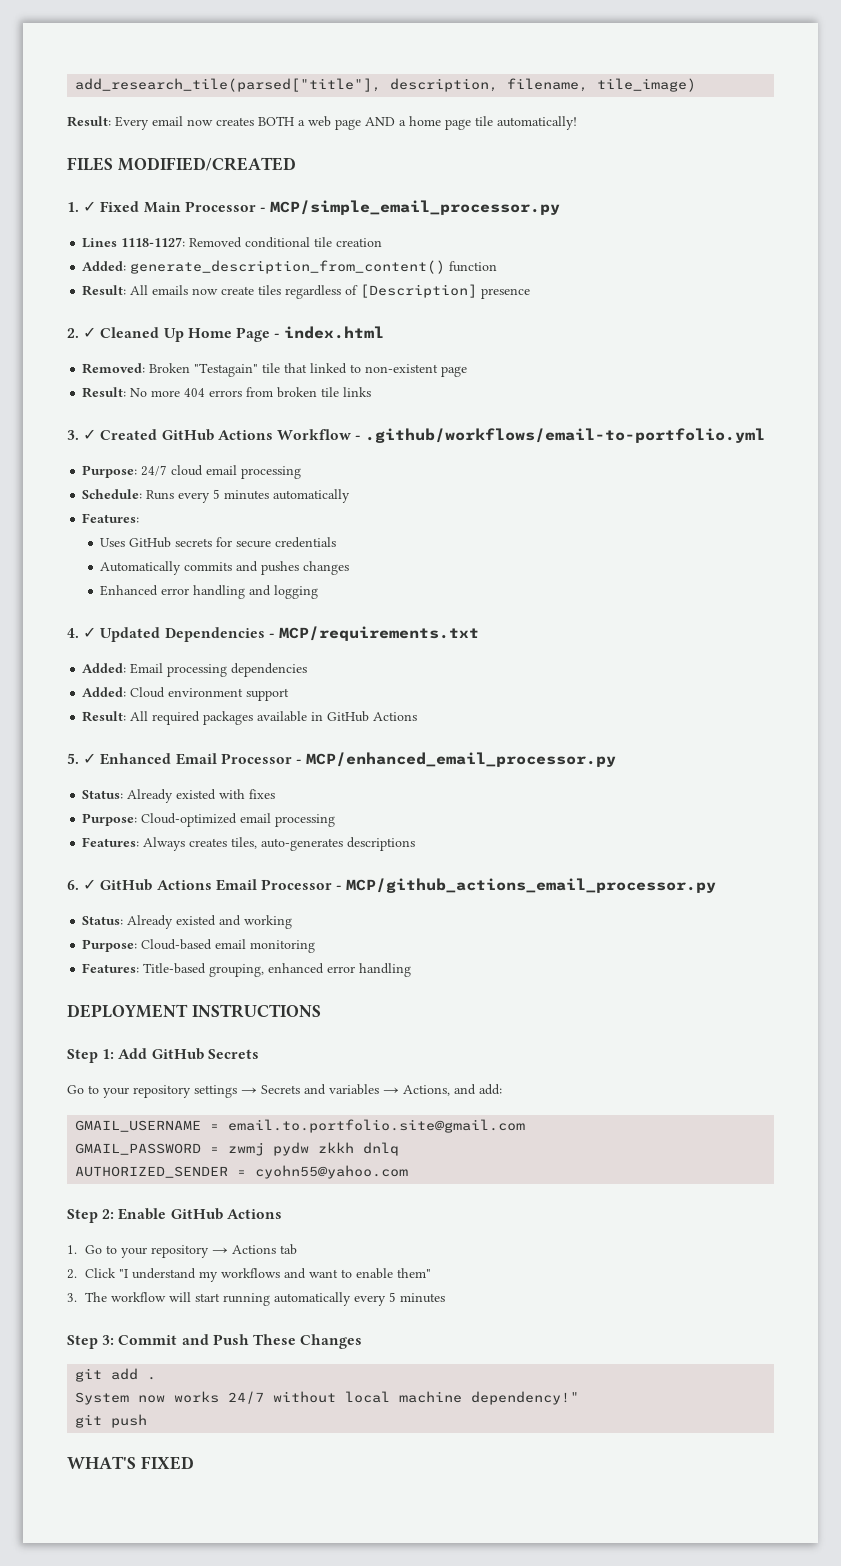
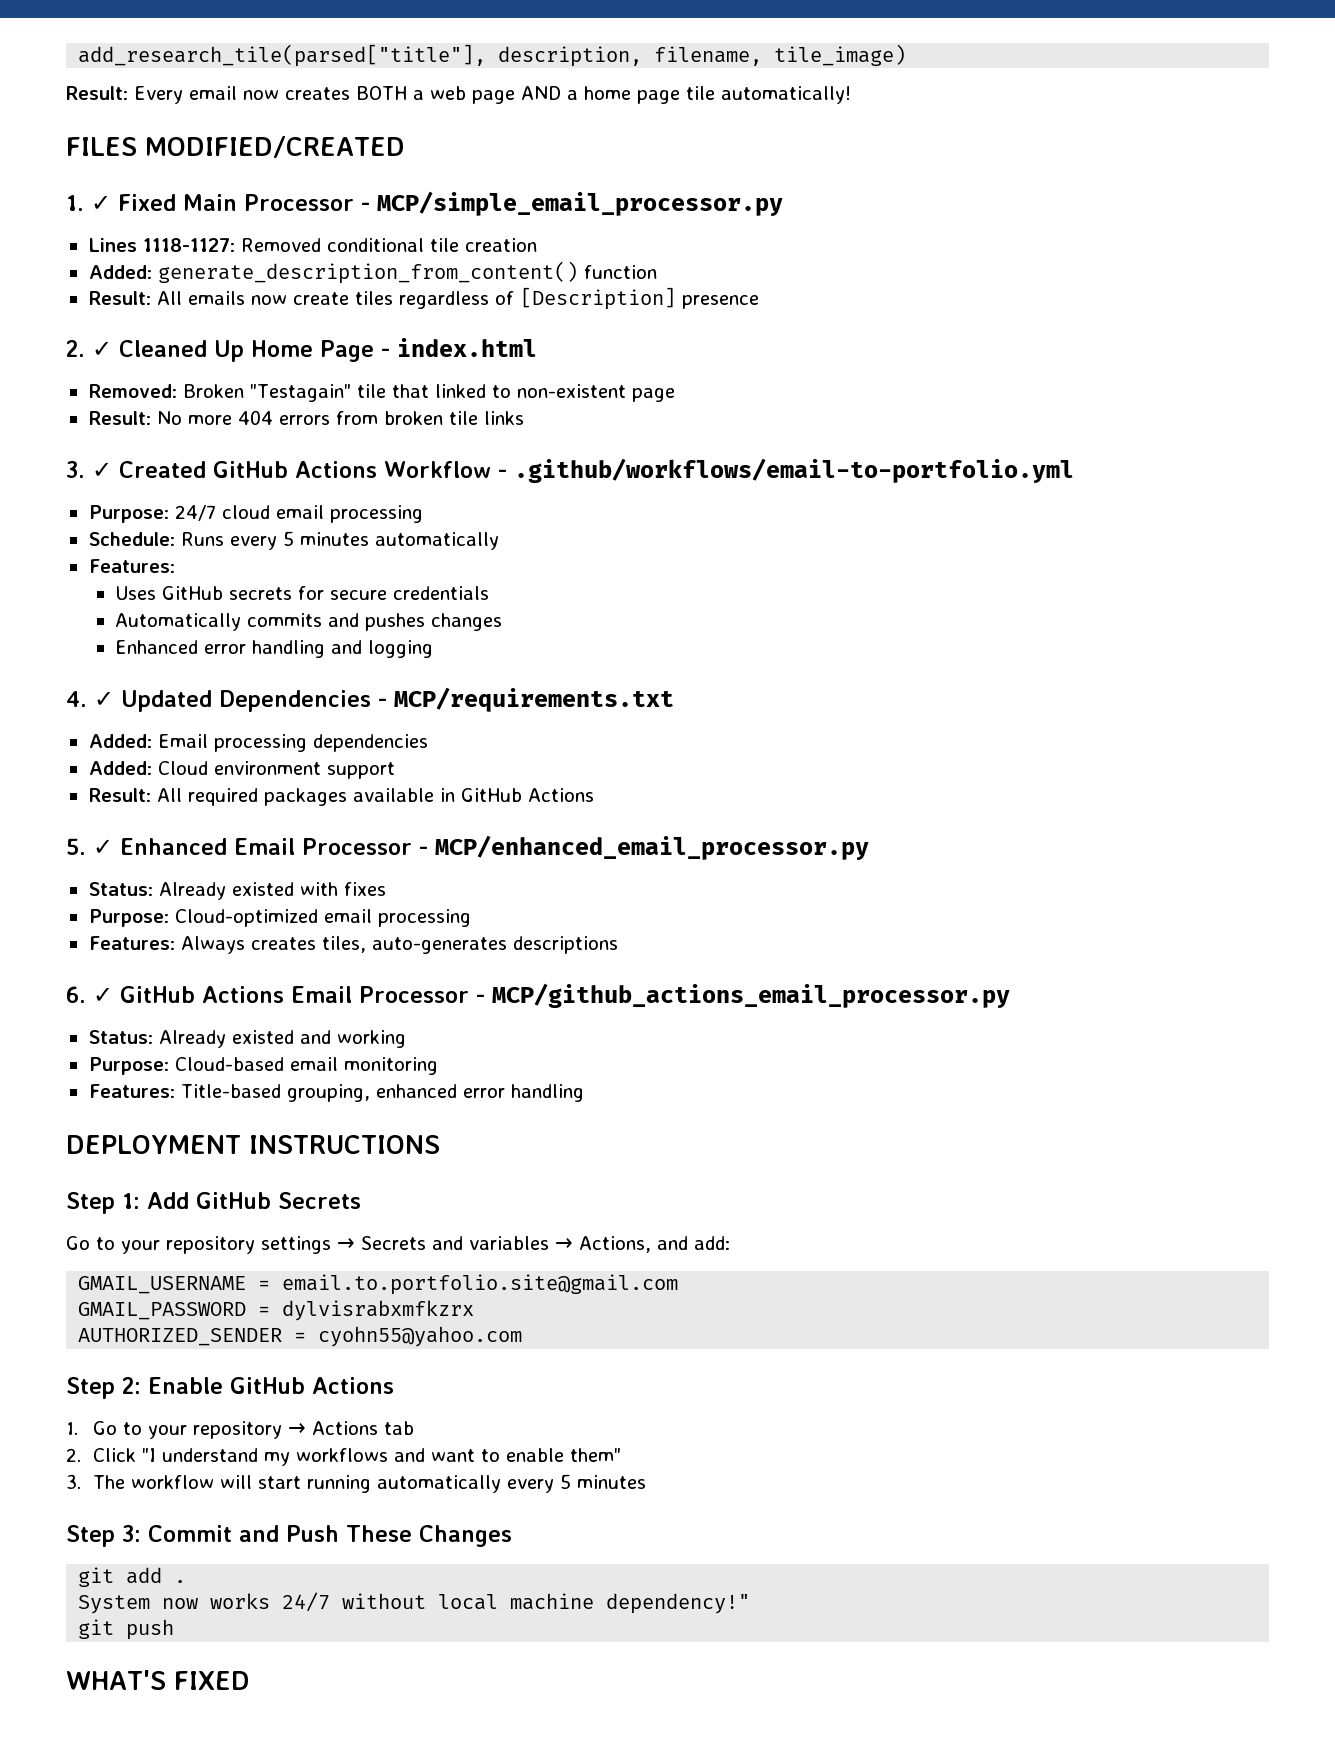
- GMAIL_PASSWORD = zwmj pydw zkkh dnlq
+ GMAIL_PASSWORD = dylvisrabxmfkzrx

